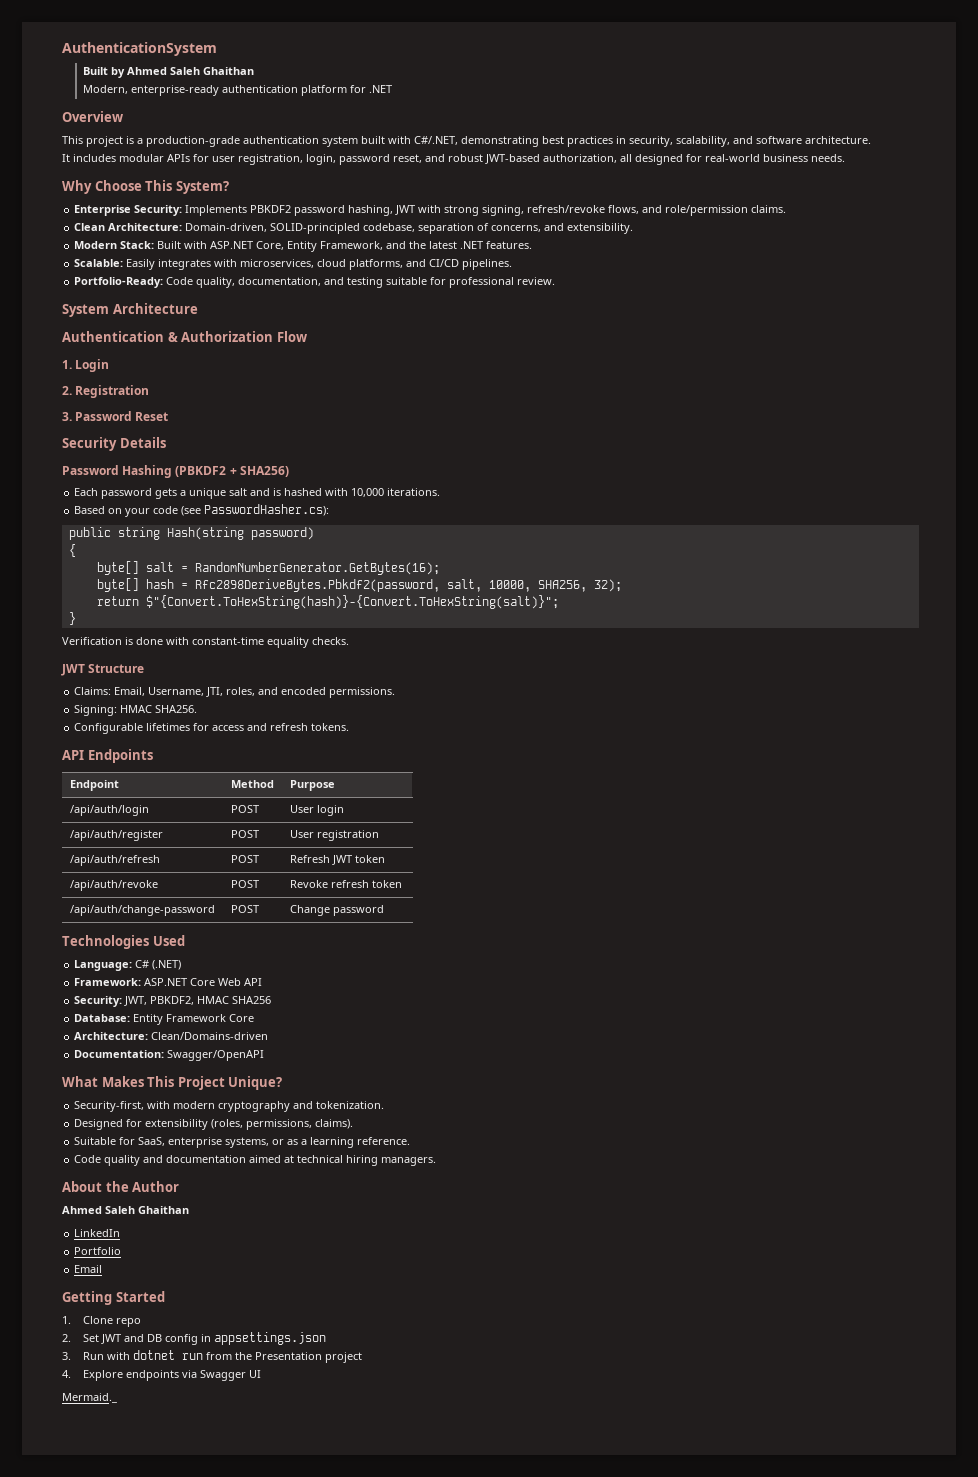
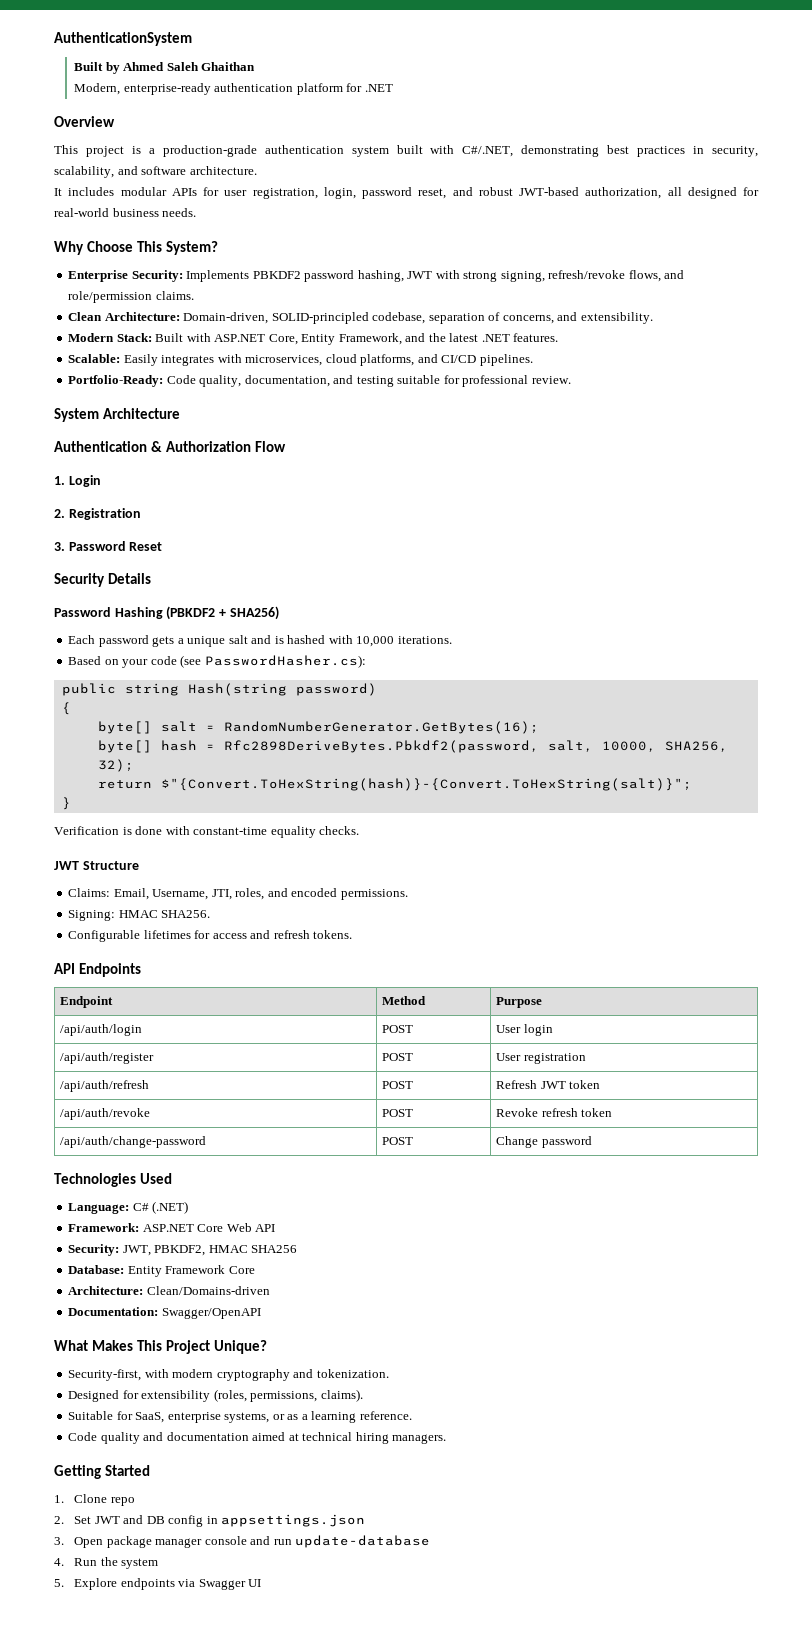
- About the Author
- Ahmed Saleh Ghaithan
- LinkedIn
- Portfolio
- Email
- 3. Run with dotnet run from the Presentation project
- 4. Explore endpoints via Swagger UI
+ 3. Open package manager console and run update-database
+ 4. Run the system
+ 5. Explore endpoints via Swagger UI
- Mermaid._

